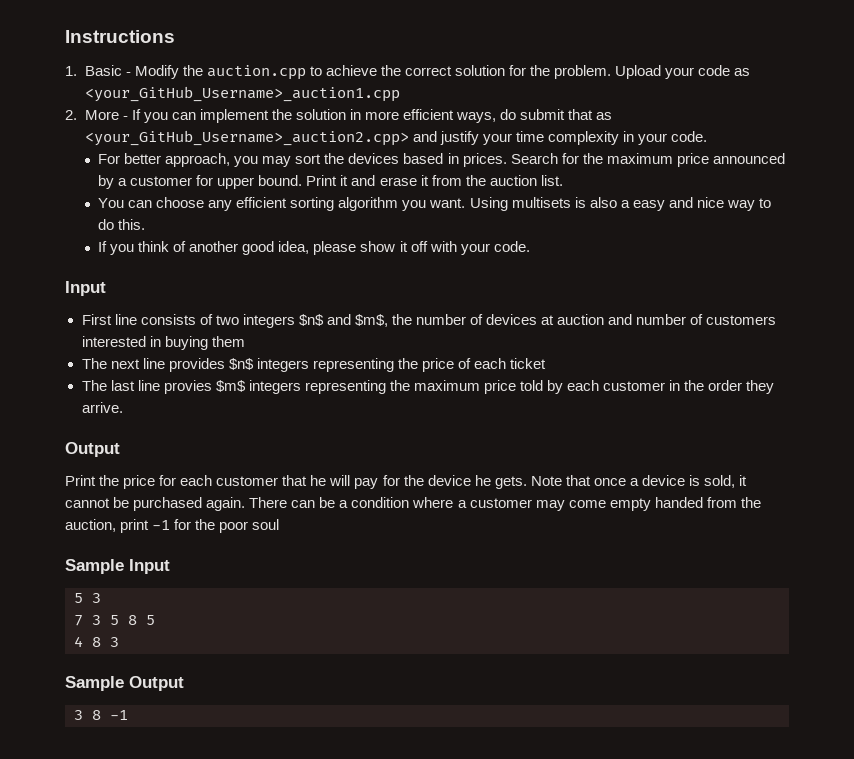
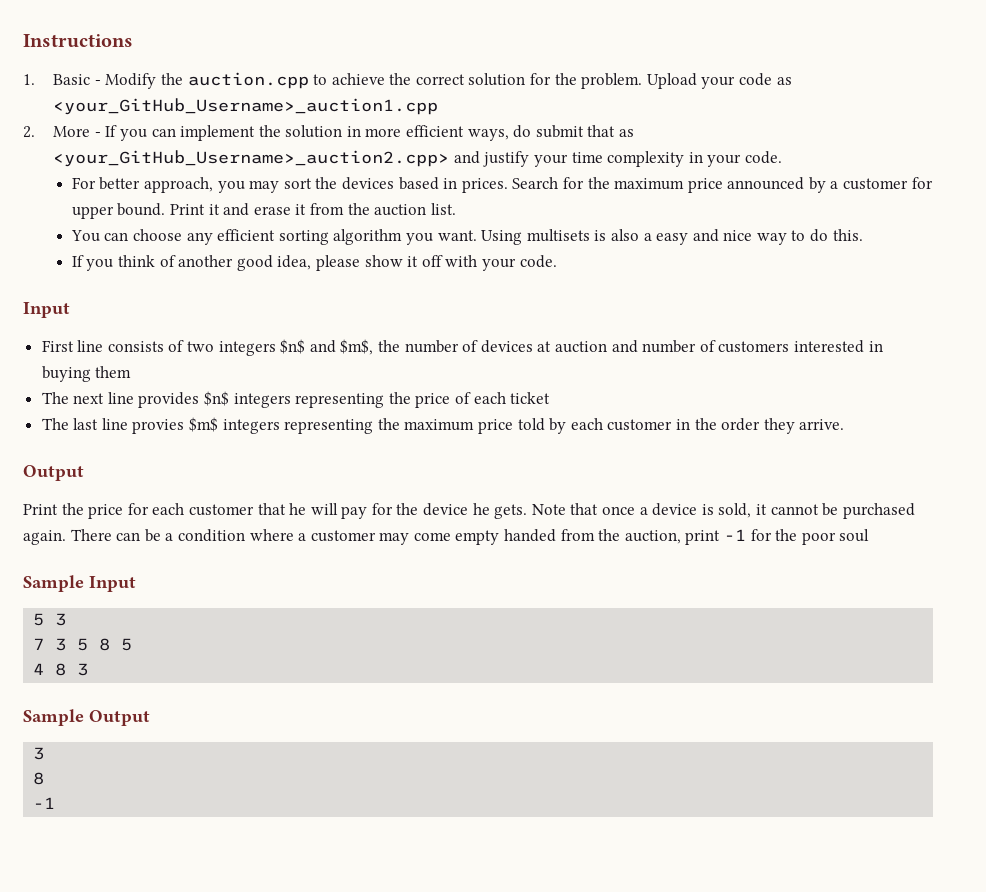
  Sample Output
- 3 8 -1
+ 3
+ 8
+ -1

